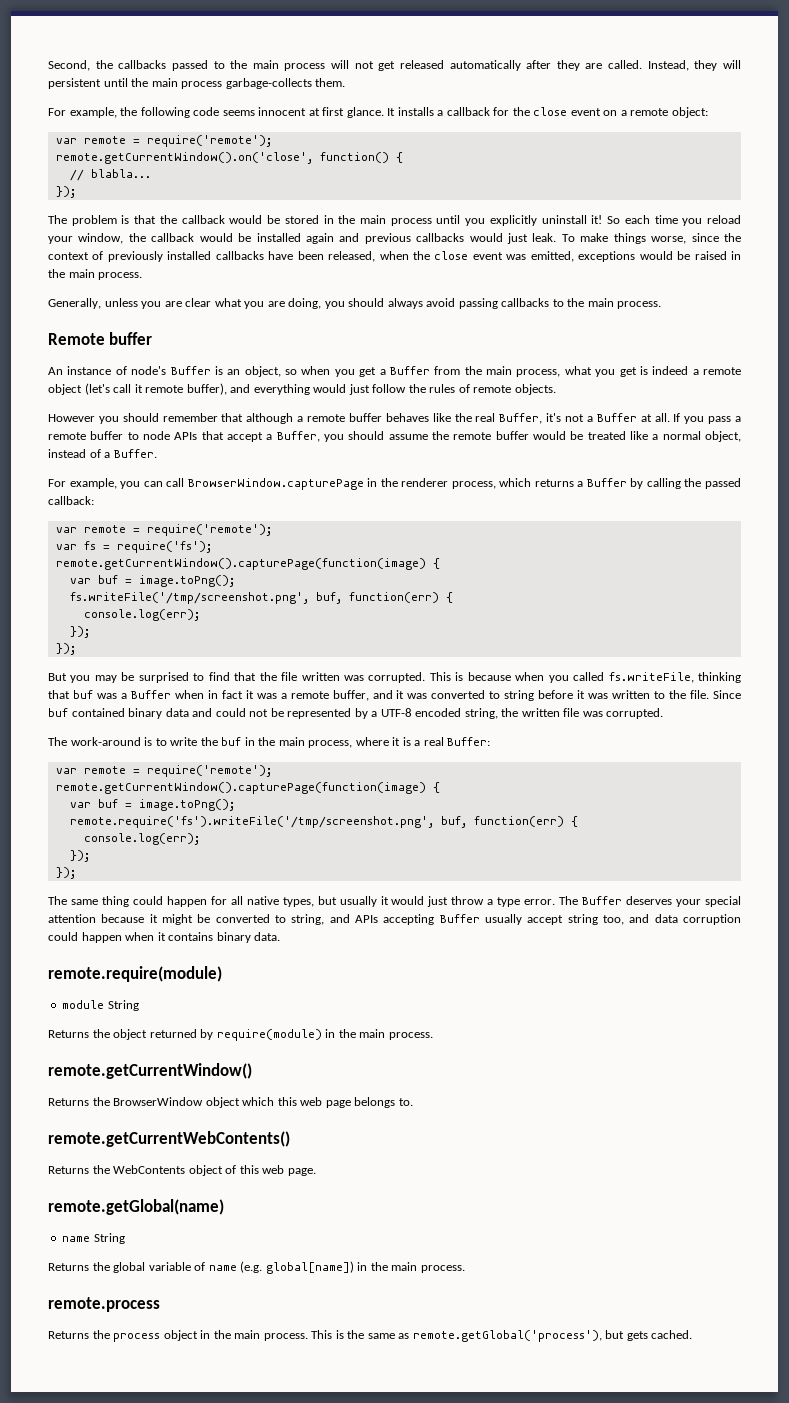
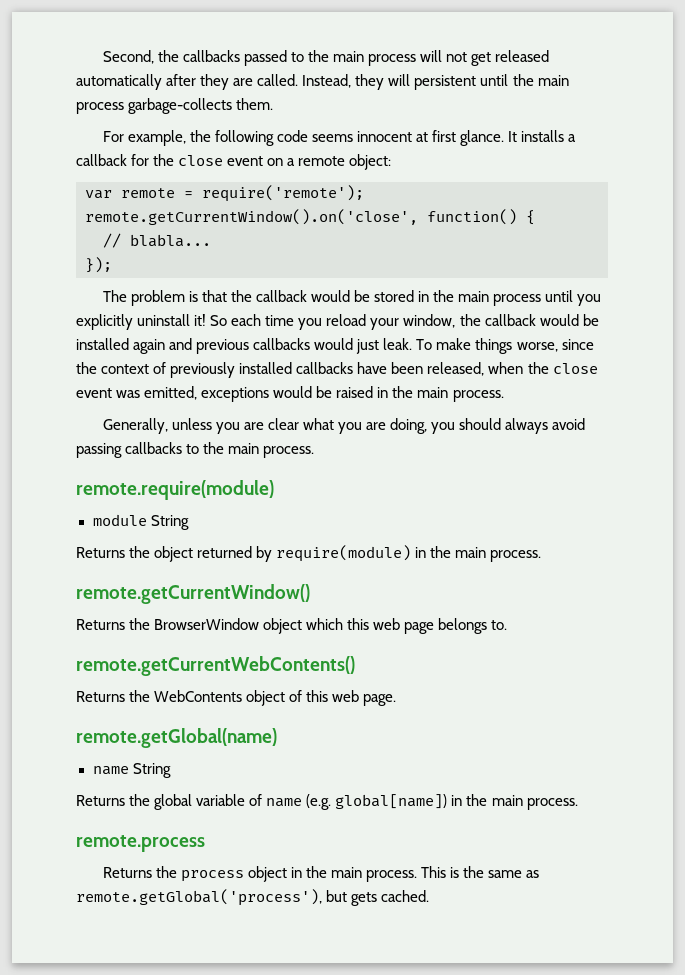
- Remote buffer
- An instance of node's Buffer is an object, so when you get a Buffer from the main process, what you get is indeed a remote object (let's call it remote buffer), and everything would just follow the rules of remote objects.
- However you should remember that although a remote buffer behaves like the real Buffer, it's not a Buffer at all. If you pass a remote buffer to node APIs that accept a Buffer, you should assume the remote buffer would be treated like a normal object, instead of a Buffer.
- For example, you can call BrowserWindow.capturePage in the renderer process, which returns a Buffer by calling the passed callback:
- var remote = require('remote');
- var fs = require('fs');
- remote.getCurrentWindow().capturePage(function(image) {
- var buf = image.toPng();
- fs.writeFile('/tmp/screenshot.png', buf, function(err) {
- console.log(err);
- });
- });
- But you may be surprised to find that the file written was corrupted. This is because when you called fs.writeFile, thinking that buf was a Buffer when in fact it was a remote buffer, and it was converted to string before it was written to the file. Since buf contained binary data and could not be represented by a UTF-8 encoded string, the written file was corrupted.
- The work-around is to write the buf in the main process, where it is a real Buffer:
- var remote = require('remote');
- remote.getCurrentWindow().capturePage(function(image) {
- var buf = image.toPng();
- remote.require('fs').writeFile('/tmp/screenshot.png', buf, function(err) {
- console.log(err);
- });
- });
- The same thing could happen for all native types, but usually it would just throw a type error. The Buffer deserves your special attention because it might be converted to string, and APIs accepting Buffer usually accept string too, and data corruption could happen when it contains binary data.

